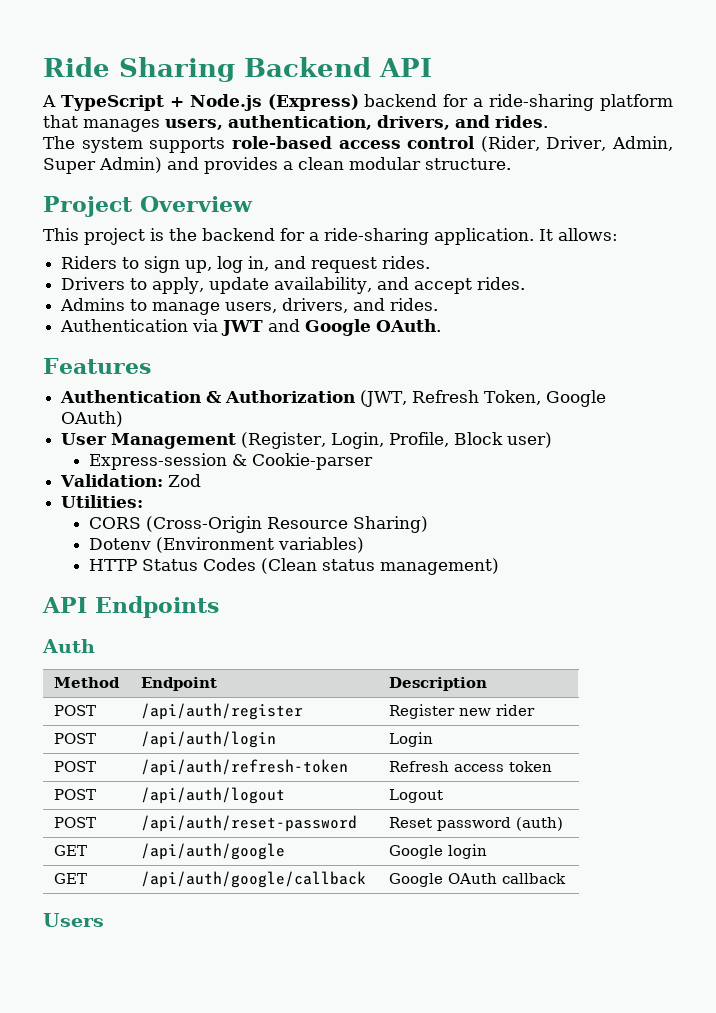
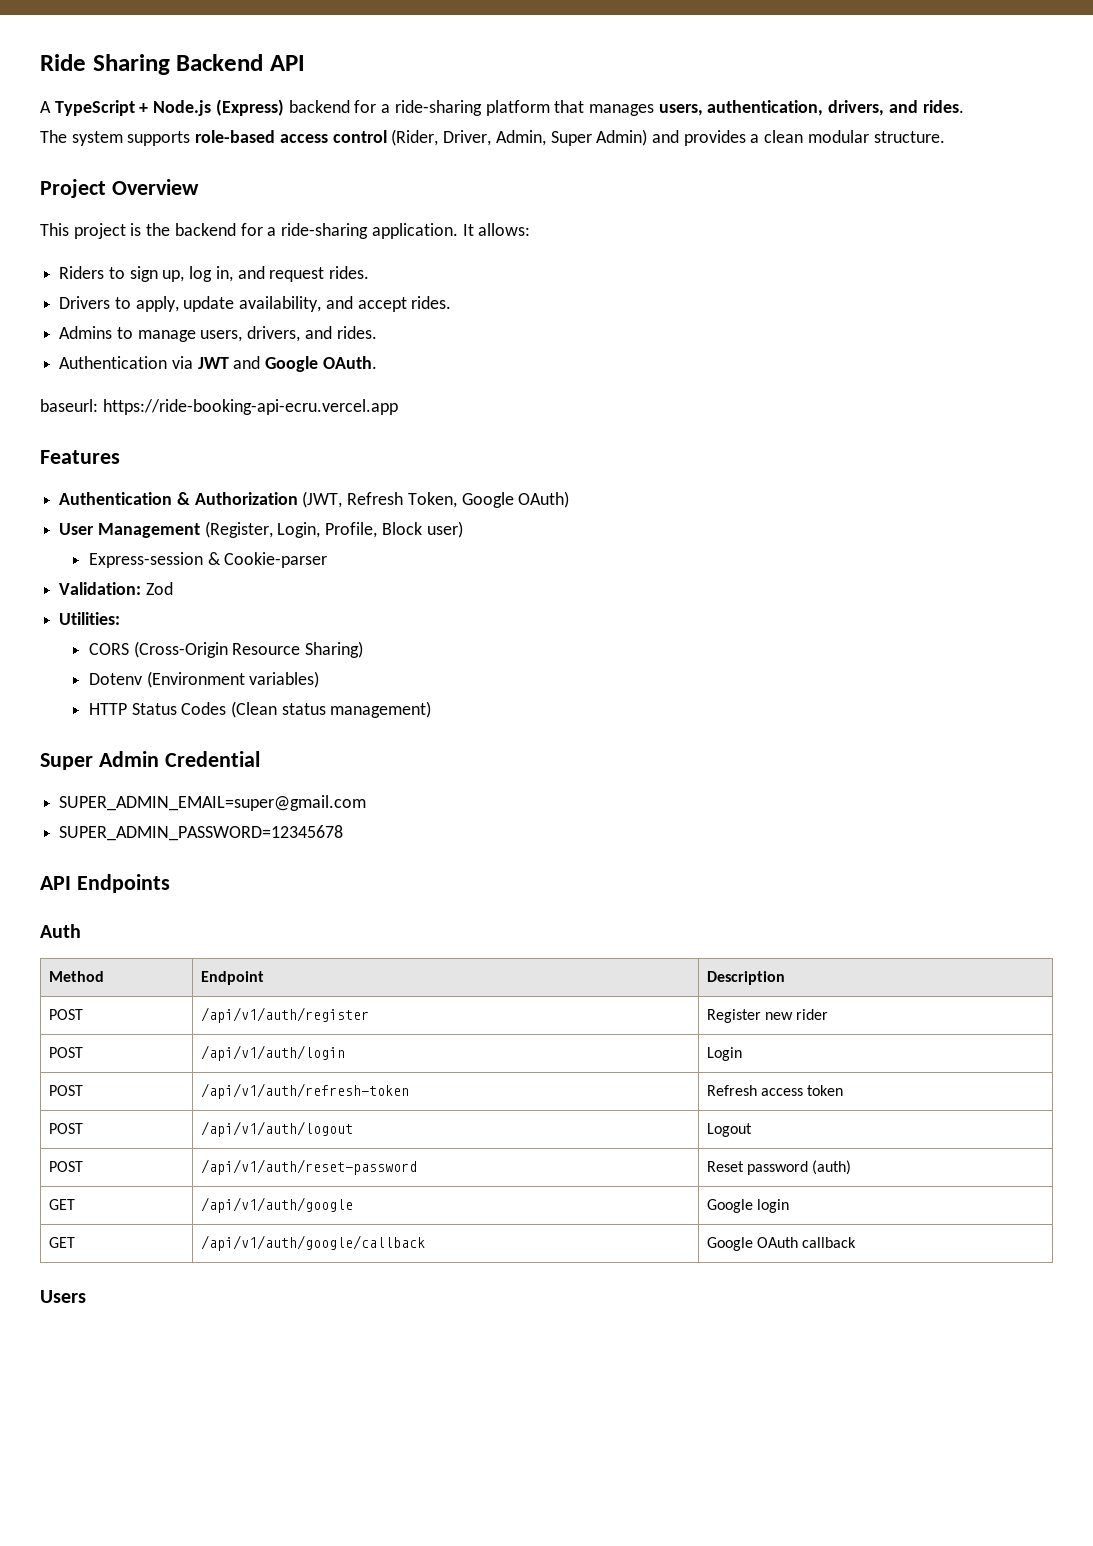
+ baseurl: https://ride-booking-api-ecru.vercel.app
+ Super Admin Credential
+ SUPER_ADMIN_EMAIL=super@gmail.com
+ SUPER_ADMIN_PASSWORD=12345678
- POST | /api/auth/register | Register new rider
+ POST | /api/v1/auth/register | Register new rider
- POST | /api/auth/login | Login
+ POST | /api/v1/auth/login | Login
- POST | /api/auth/refresh-token | Refresh access token
+ POST | /api/v1/auth/refresh-token | Refresh access token
- POST | /api/auth/logout | Logout
+ POST | /api/v1/auth/logout | Logout
- POST | /api/auth/reset-password | Reset password (auth)
+ POST | /api/v1/auth/reset-password | Reset password (auth)
- GET | /api/auth/google | Google login
+ GET | /api/v1/auth/google | Google login
- GET | /api/auth/google/callback | Google OAuth callback
+ GET | /api/v1/auth/google/callback | Google OAuth callback

